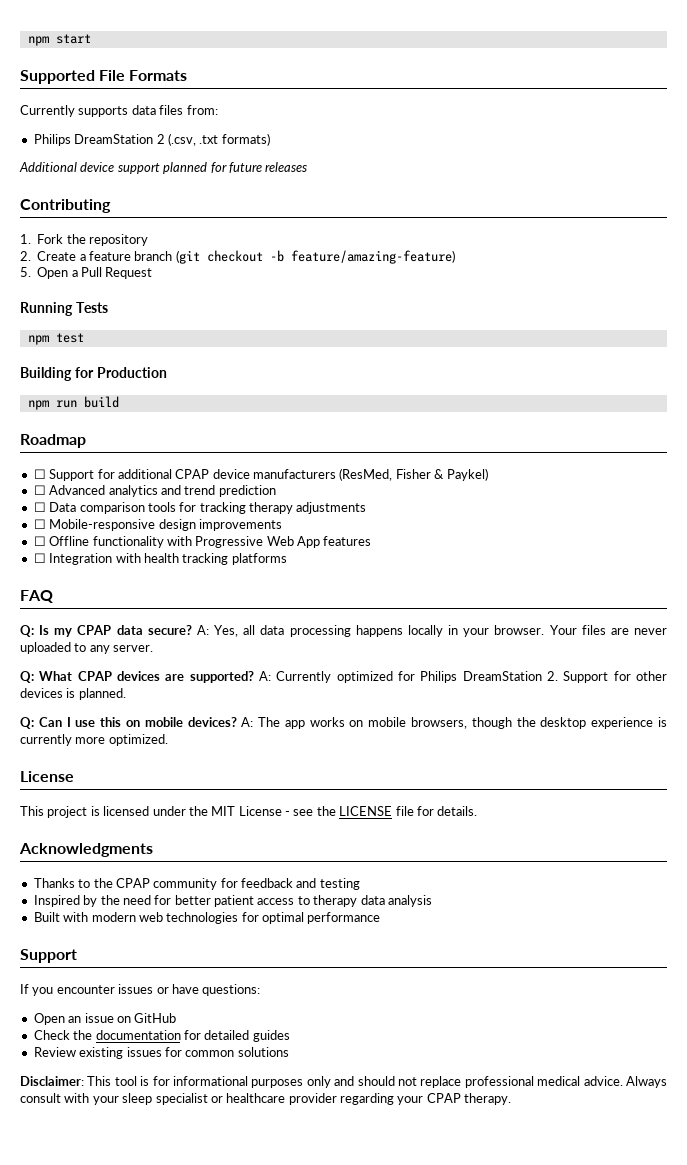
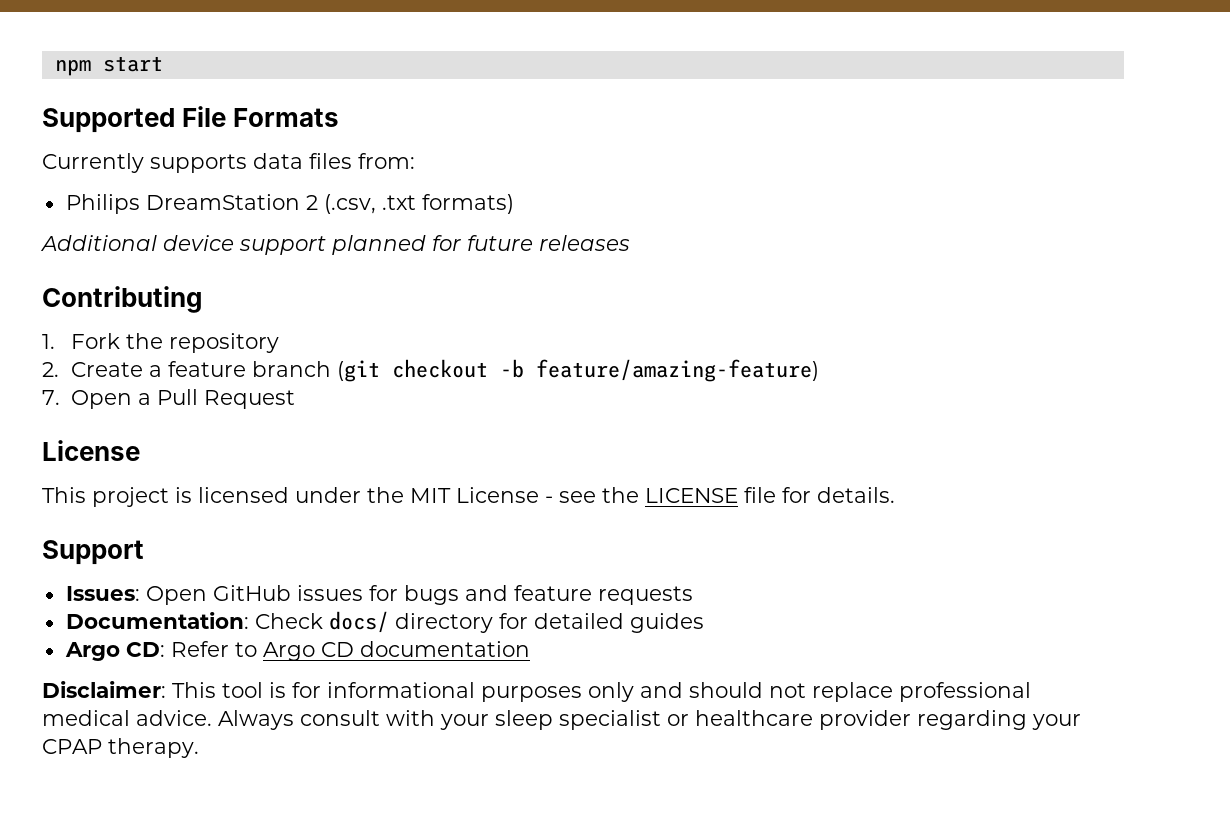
- 5. Open a Pull Request
+ 7. Open a Pull Request
- Running Tests
- npm test
- Building for Production
- npm run build
- Roadmap
- ☐ Support for additional CPAP device manufacturers (ResMed, Fisher & Paykel)
- ☐ Advanced analytics and trend prediction
- ☐ Data comparison tools for tracking therapy adjustments
- ☐ Mobile-responsive design improvements
- ☐ Offline functionality with Progressive Web App features
- ☐ Integration with health tracking platforms
- FAQ
- Q: Is my CPAP data secure? A: Yes, all data processing happens locally in your browser. Your files are never uploaded to any server.
- Q: What CPAP devices are supported? A: Currently optimized for Philips DreamStation 2. Support for other devices is planned.
- Q: Can I use this on mobile devices? A: The app works on mobile browsers, though the desktop experience is currently more optimized.
- Acknowledgments
- Thanks to the CPAP community for feedback and testing
- Inspired by the need for better patient access to therapy data analysis
- Built with modern web technologies for optimal performance
  Support
- If you encounter issues or have questions:
- Open an issue on GitHub
- Check the documentation for detailed guides
- Review existing issues for common solutions
+ Issues: Open GitHub issues for bugs and feature requests
+ Documentation: Check docs/ directory for detailed guides
+ Argo CD: Refer to Argo CD documentation

